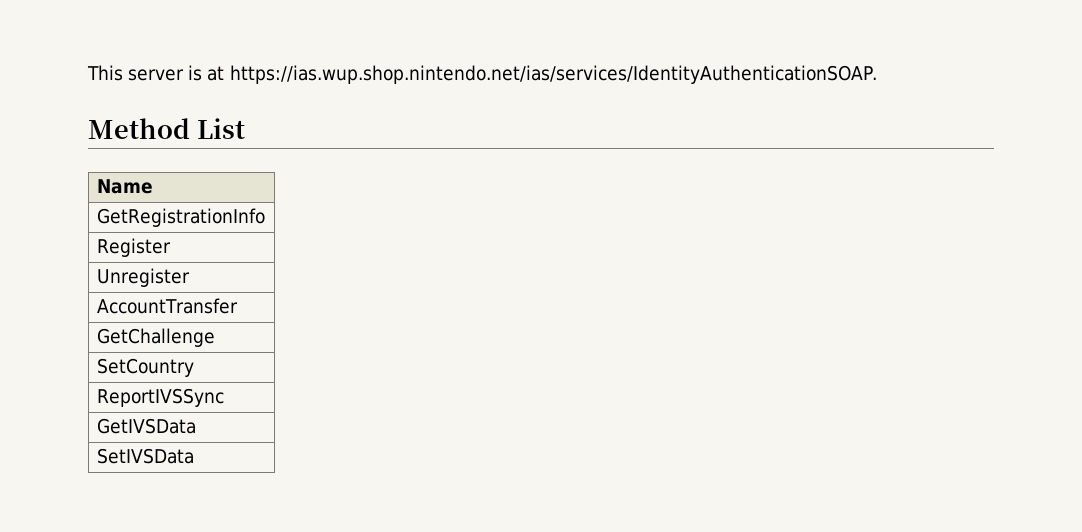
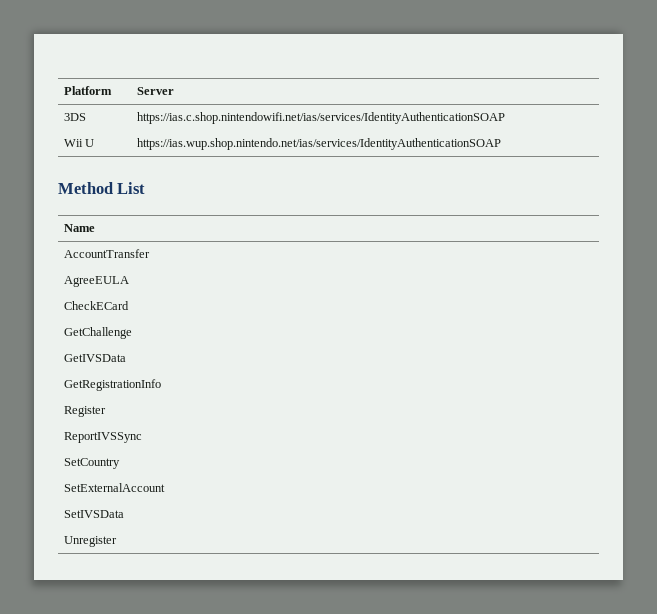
- This server is at https://ias.wup.shop.nintendo.net/ias/services/IdentityAuthenticationSOAP.
+ Platform | Server
+ 3DS | https://ias.c.shop.nintendowifi.net/ias/services/IdentityAuthenticationSOAP
+ Wii U | https://ias.wup.shop.nintendo.net/ias/services/IdentityAuthenticationSOAP
  Method List
  Name
+ AccountTransfer
+ AgreeEULA
+ CheckECard
+ GetChallenge
+ GetIVSData
- Unregister
- AccountTransfer
- GetChallenge
+ ReportIVSSync
- ReportIVSSync
- GetIVSData
+ SetExternalAccount
+ Unregister

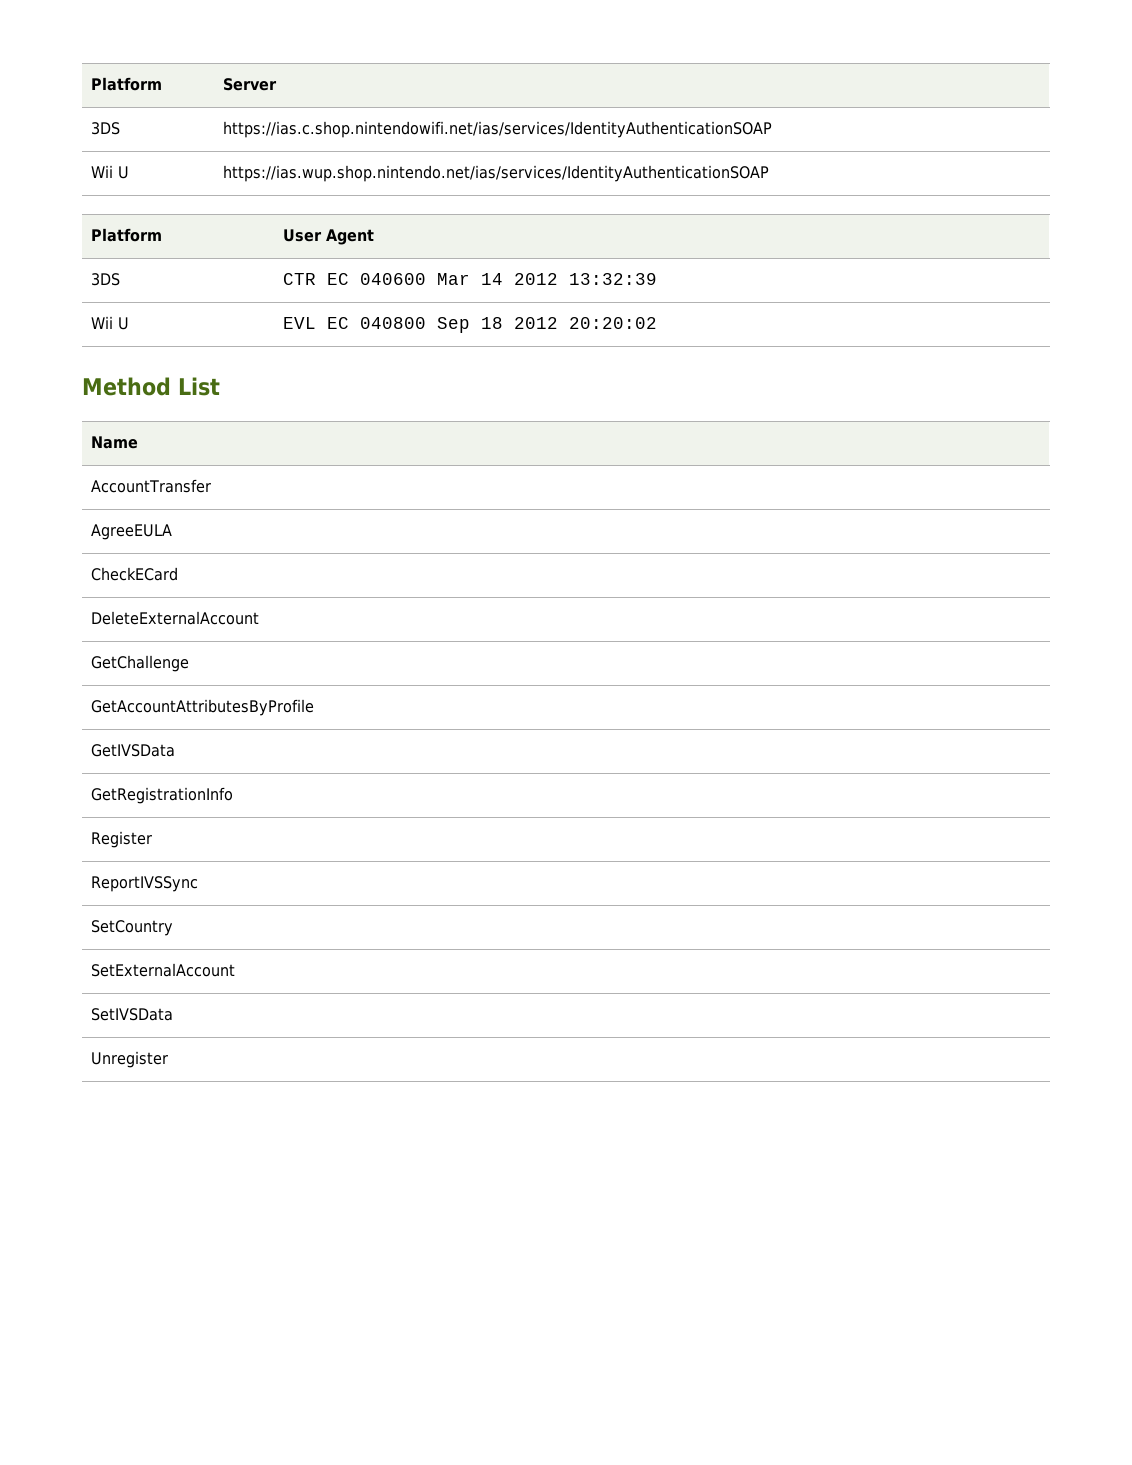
+ Platform | User Agent
+ 3DS | CTR EC 040600 Mar 14 2012 13:32:39
+ Wii U | EVL EC 040800 Sep 18 2012 20:20:02
+ DeleteExternalAccount
+ GetAccountAttributesByProfile

